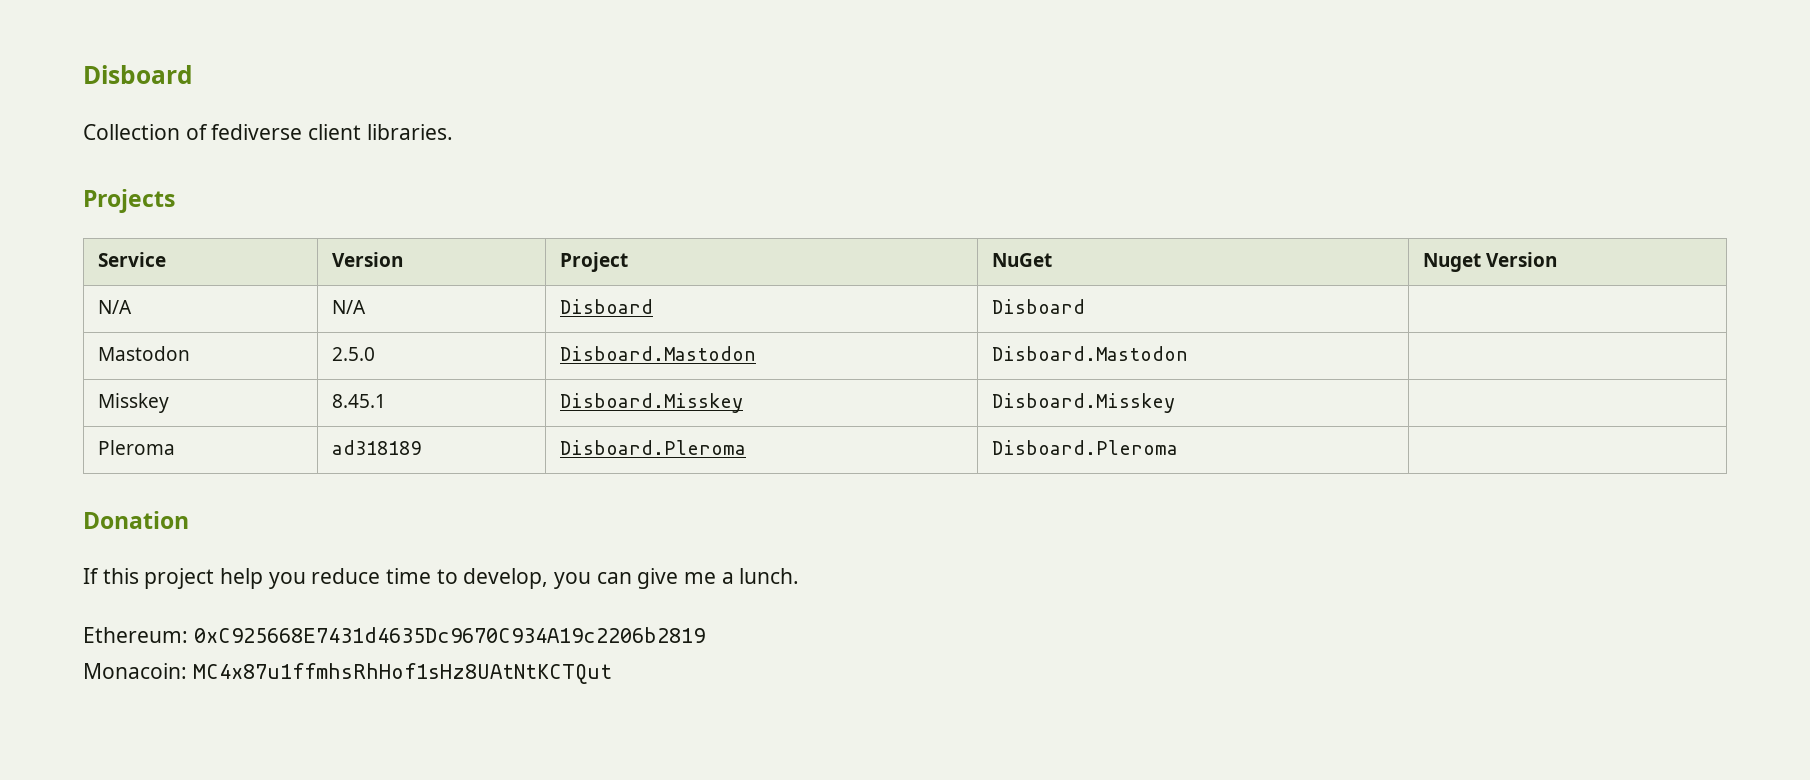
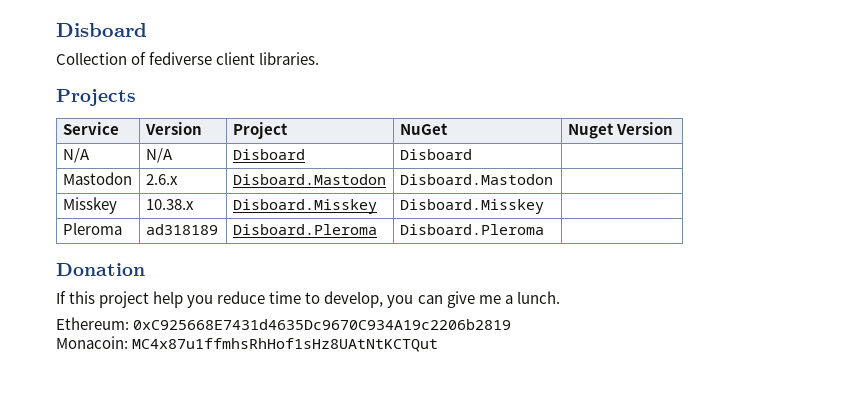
- Mastodon | 2.5.0 | Disboard.Mastodon | Disboard.Mastodon |
+ Mastodon | 2.6.x | Disboard.Mastodon | Disboard.Mastodon |
- Misskey | 8.45.1 | Disboard.Misskey | Disboard.Misskey |
+ Misskey | 10.38.x | Disboard.Misskey | Disboard.Misskey |

